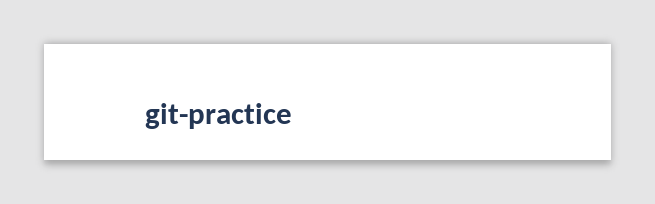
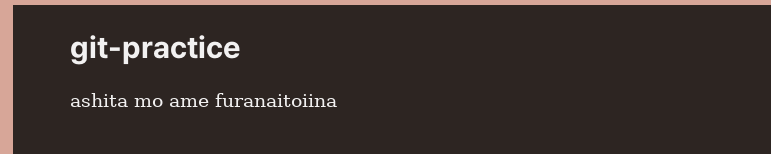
+ ashita mo ame furanaitoiina

